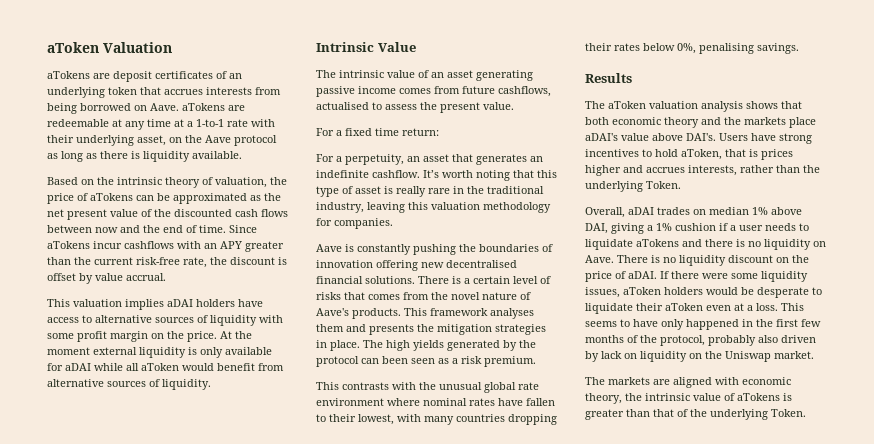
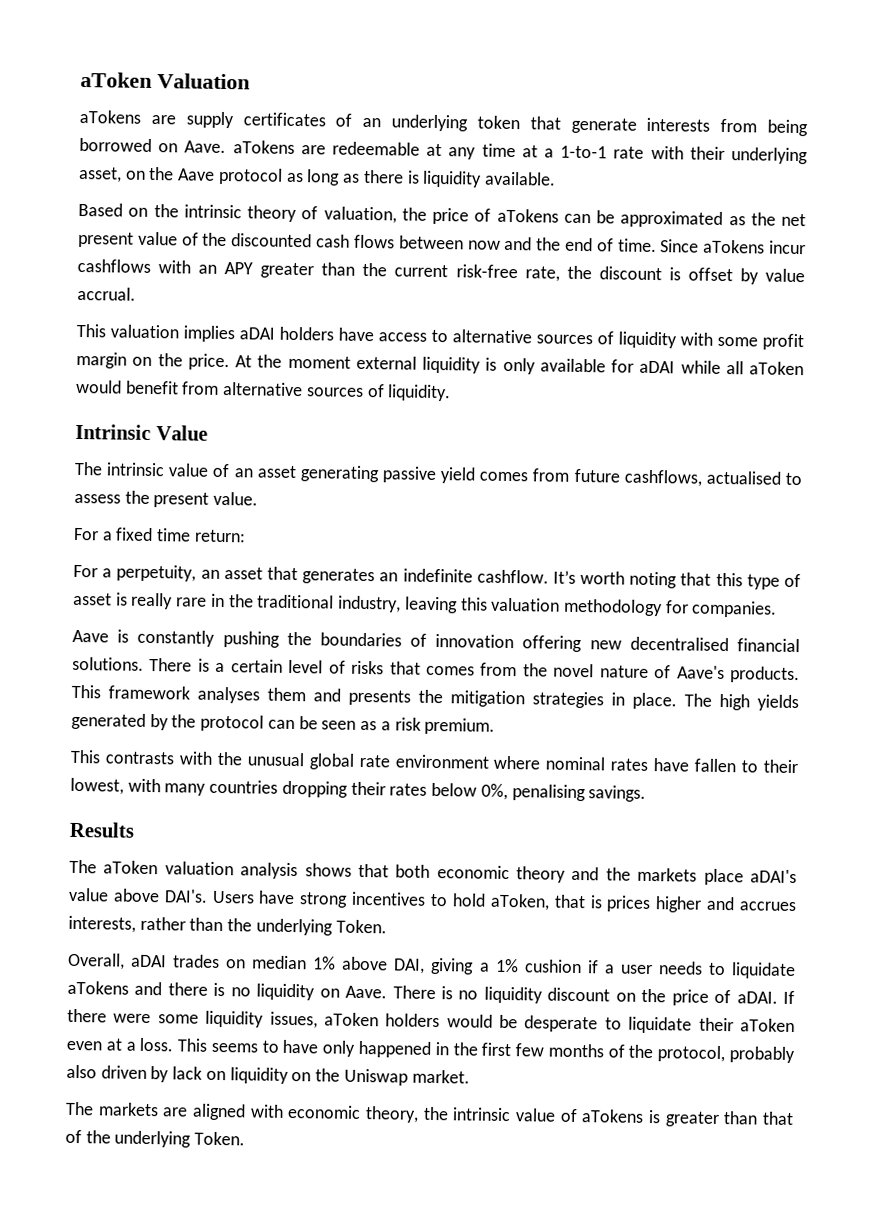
- aTokens are deposit certificates of an underlying token that accrues interests from being borrowed on Aave. aTokens are redeemable at any time at a 1-to-1 rate with their underlying asset, on the Aave protocol as long as there is liquidity available.
+ aTokens are supply certificates of an underlying token that generate interests from being borrowed on Aave. aTokens are redeemable at any time at a 1-to-1 rate with their underlying asset, on the Aave protocol as long as there is liquidity available.
- The intrinsic value of an asset generating passive income comes from future cashflows, actualised to assess the present value.
+ The intrinsic value of an asset generating passive yield comes from future cashflows, actualised to assess the present value.
- The high yields generated by the protocol can been seen as a risk premium.
+ The high yields generated by the protocol can be seen as a risk premium.

